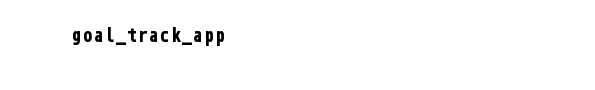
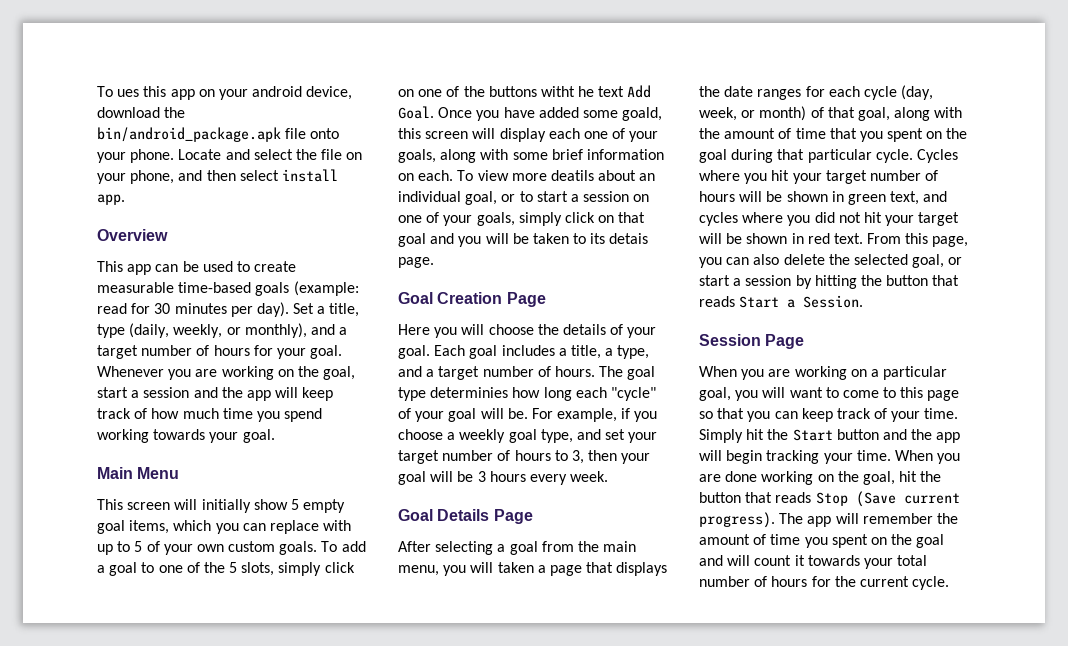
- goal_track_app
+ To ues this app on your android device, download the bin/android_package.apk file onto your phone. Locate and select the file on your phone, and then select install app.
+ Overview
+ This app can be used to create measurable time-based goals (example: read for 30 minutes per day). Set a title, type (daily, weekly, or monthly), and a target number of hours for your goal. Whenever you are working on the goal, start a session and the app will keep track of how much time you spend working towards your goal.
+ Main Menu
+ This screen will initially show 5 empty goal items, which you can replace with up to 5 of your own custom goals. To add a goal to one of the 5 slots, simply click on one of the buttons witht he text Add Goal. Once you have added some goald, this screen will display each one of your goals, along with some brief information on each. To view more deatils about an individual goal, or to start a session on one of your goals, simply click on that goal and you will be taken to its detais page.
+ Goal Creation Page
+ Here you will choose the details of your goal. Each goal includes a title, a type, and a target number of hours. The goal type determinies how long each "cycle" of your goal will be. For example, if you choose a weekly goal type, and set your target number of hours to 3, then your goal will be 3 hours every week.
+ Goal Details Page
+ After selecting a goal from the main menu, you will taken a page that displays the date ranges for each cycle (day, week, or month) of that goal, along with the amount of time that you spent on the goal during that particular cycle. Cycles where you hit your target number of hours will be shown in green text, and cycles where you did not hit your target will be shown in red text. From this page, you can also delete the selected goal, or start a session by hitting the button that reads Start a Session.
+ Session Page
+ When you are working on a particular goal, you will want to come to this page so that you can keep track of your time. Simply hit the Start button and the app will begin tracking your time. When you are done working on the goal, hit the button that reads Stop (Save current progress). The app will remember the amount of time you spent on the goal and will count it towards your total number of hours for the current cycle.

